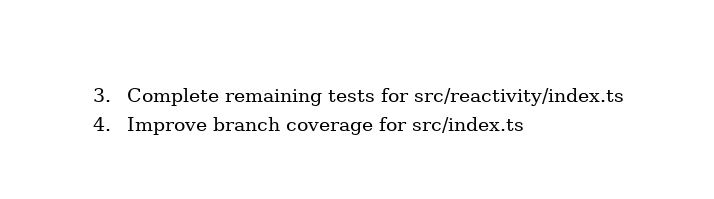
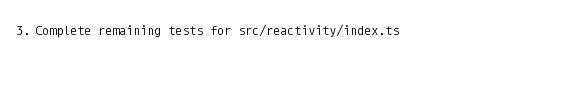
- 4. Improve branch coverage for src/index.ts

